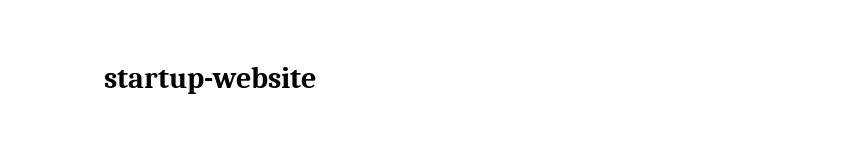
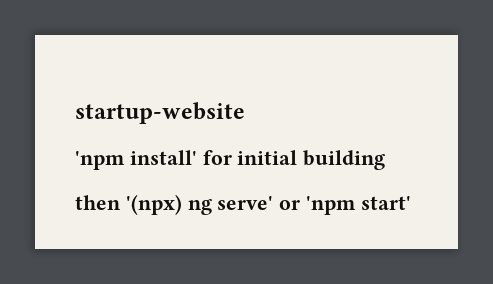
+ 'npm install' for initial building
+ then '(npx) ng serve' or 'npm start'

